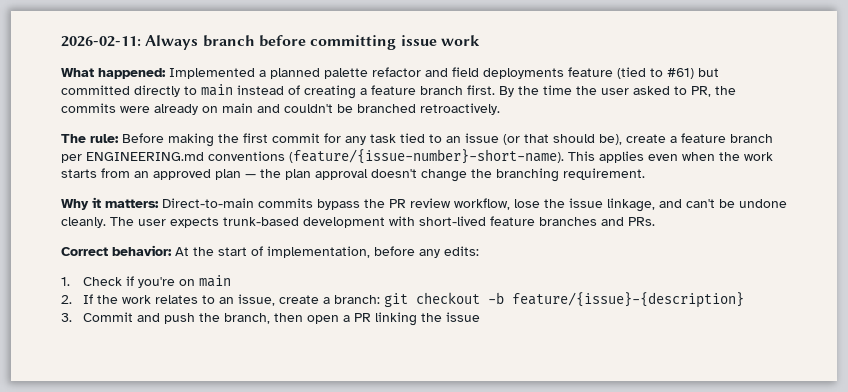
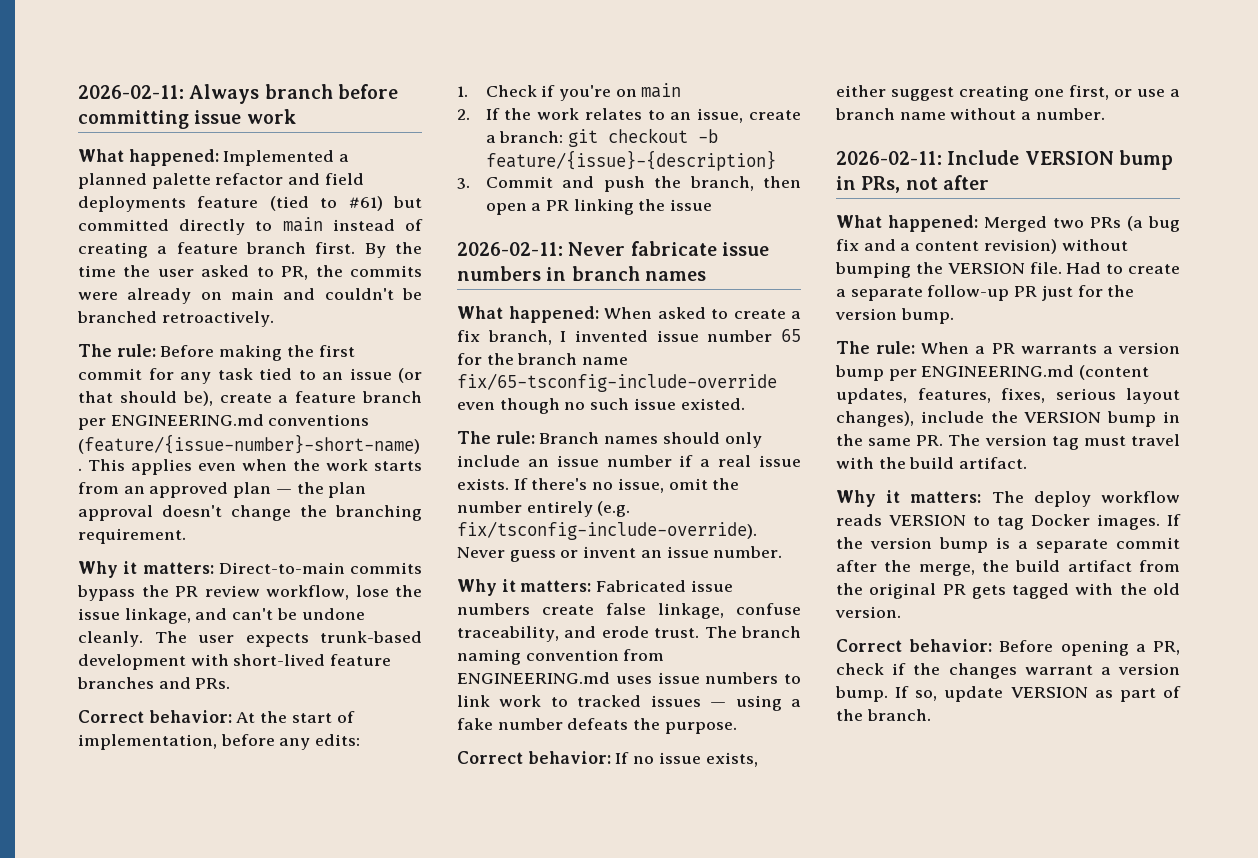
+ 2026-02-11: Never fabricate issue numbers in branch names
+ What happened: When asked to create a fix branch, I invented issue number 65 for the branch name fix/65-tsconfig-include-override even though no such issue existed.
+ The rule: Branch names should only include an issue number if a real issue exists. If there's no issue, omit the number entirely (e.g. fix/tsconfig-include-override). Never guess or invent an issue number.
+ Why it matters: Fabricated issue numbers create false linkage, confuse traceability, and erode trust. The branch naming convention from ENGINEERING.md uses issue numbers to link work to tracked issues — using a fake number defeats the purpose.
+ Correct behavior: If no issue exists, either suggest creating one first, or use a branch name without a number.
+ 2026-02-11: Include VERSION bump in PRs, not after
+ What happened: Merged two PRs (a bug fix and a content revision) without bumping the VERSION file. Had to create a separate follow-up PR just for the version bump.
+ The rule: When a PR warrants a version bump per ENGINEERING.md (content updates, features, fixes, serious layout changes), include the VERSION bump in the same PR. The version tag must travel with the build artifact.
+ Why it matters: The deploy workflow reads VERSION to tag Docker images. If the version bump is a separate commit after the merge, the build artifact from the original PR gets tagged with the old version.
+ Correct behavior: Before opening a PR, check if the changes warrant a version bump. If so, update VERSION as part of the branch.

